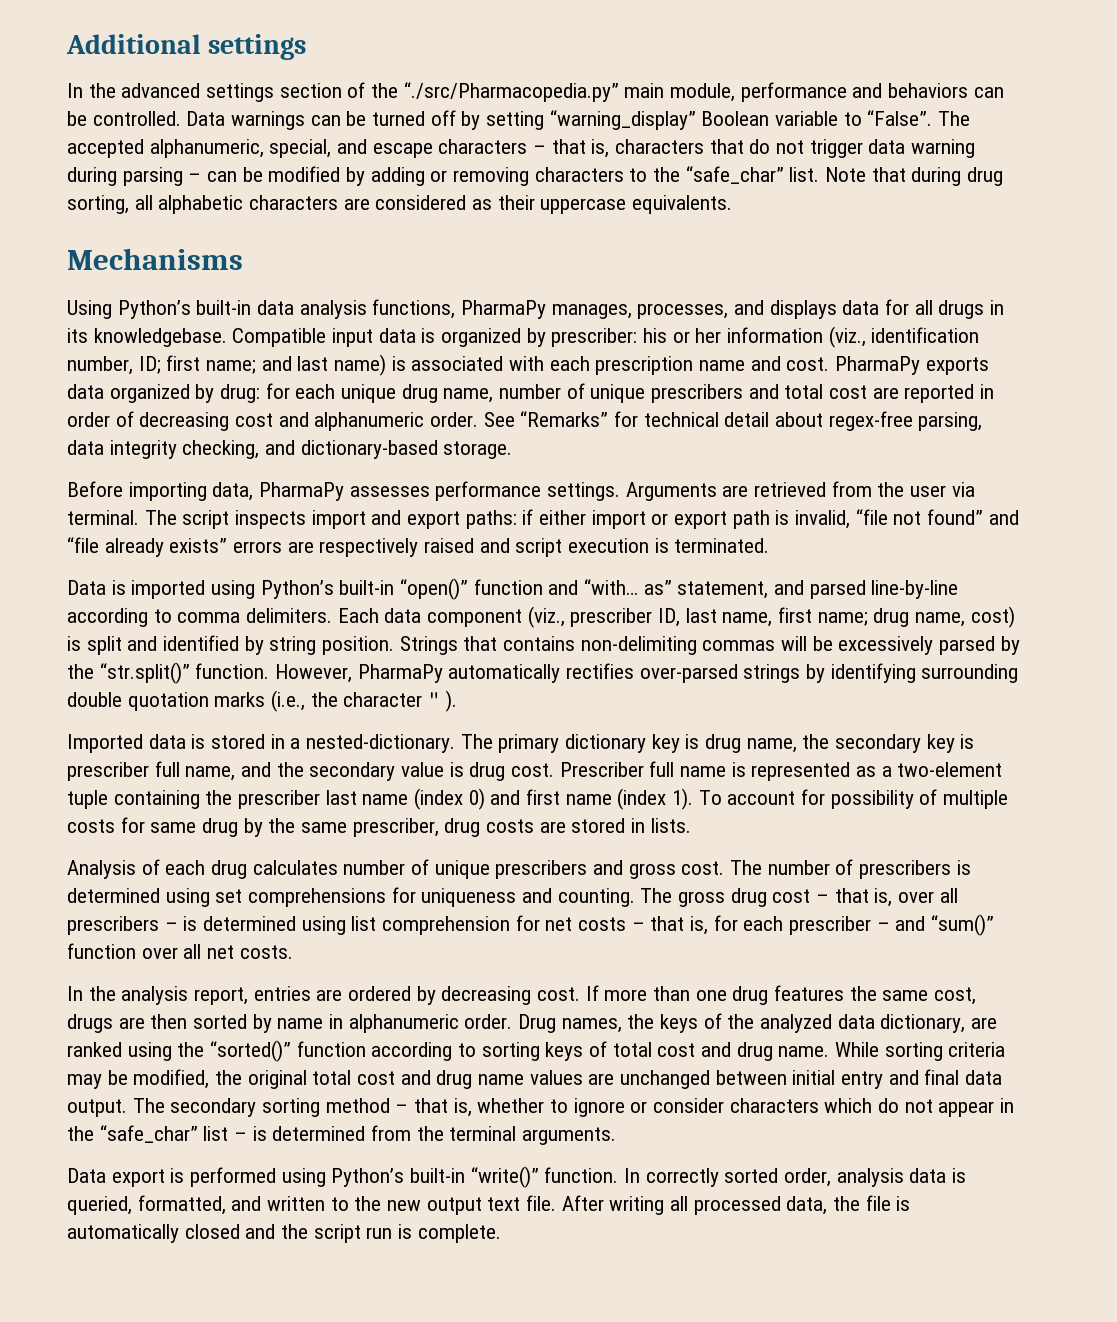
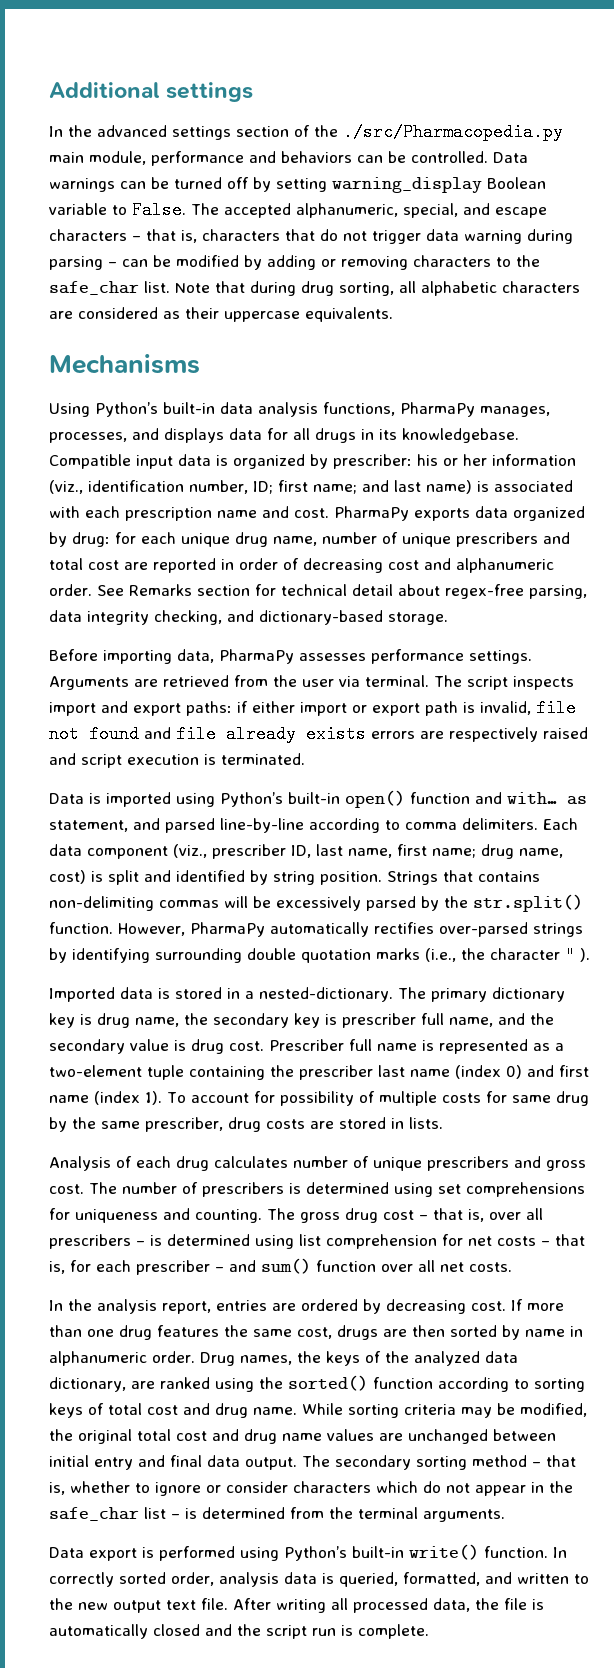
- In the advanced settings section of the “./src/Pharmacopedia.py” main module, performance and behaviors can be controlled.
+ In the advanced settings section of the ./src/Pharmacopedia.py main module, performance and behaviors can be controlled.
- Data warnings can be turned off by setting “warning_display” Boolean variable to “False”.
+ Data warnings can be turned off by setting warning_display Boolean variable to False.
- The accepted alphanumeric, special, and escape characters – that is, characters that do not trigger data warning during parsing – can be modified by adding or removing characters to the “safe_char” list.
+ The accepted alphanumeric, special, and escape characters – that is, characters that do not trigger data warning during parsing – can be modified by adding or removing characters to the safe_char list.
- See “Remarks” for technical detail about regex-free parsing, data integrity checking, and dictionary-based storage.
+ See Remarks section for technical detail about regex-free parsing, data integrity checking, and dictionary-based storage.
- The script inspects import and export paths: if either import or export path is invalid, “file not found” and “file already exists” errors are respectively raised and script execution is terminated.
+ The script inspects import and export paths: if either import or export path is invalid, file not found and file already exists errors are respectively raised and script execution is terminated.
- Data is imported using Python’s built-in “open()” function and “with… as” statement, and parsed line-by-line according to comma delimiters.
+ Data is imported using Python’s built-in open() function and with… as statement, and parsed line-by-line according to comma delimiters.
- Strings that contains non-delimiting commas will be excessively parsed by the “str.split()” function.
+ Strings that contains non-delimiting commas will be excessively parsed by the str.split() function.
- The gross drug cost – that is, over all prescribers – is determined using list comprehension for net costs – that is, for each prescriber – and “sum()” function over all net costs.
+ The gross drug cost – that is, over all prescribers – is determined using list comprehension for net costs – that is, for each prescriber – and sum() function over all net costs.
- Drug names, the keys of the analyzed data dictionary, are ranked using the “sorted()” function according to sorting keys of total cost and drug name.
+ Drug names, the keys of the analyzed data dictionary, are ranked using the sorted() function according to sorting keys of total cost and drug name.
- The secondary sorting method – that is, whether to ignore or consider characters which do not appear in the “safe_char” list – is determined from the terminal arguments.
+ The secondary sorting method – that is, whether to ignore or consider characters which do not appear in the safe_char list – is determined from the terminal arguments.
- Data export is performed using Python’s built-in “write()” function.
+ Data export is performed using Python’s built-in write() function.

